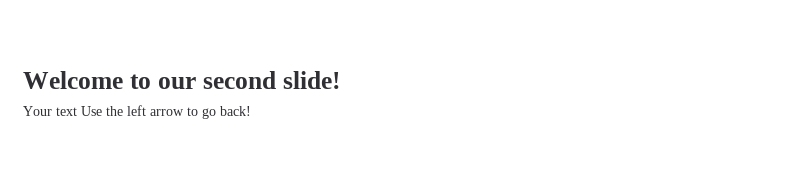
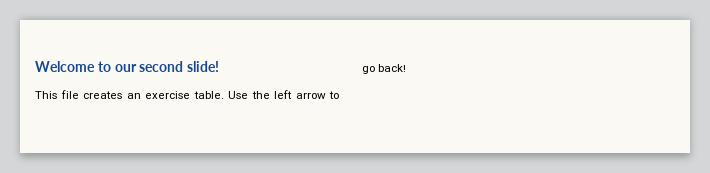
- Your text Use the left arrow to go back!
+ This file creates an exercise table. Use the left arrow to go back!

